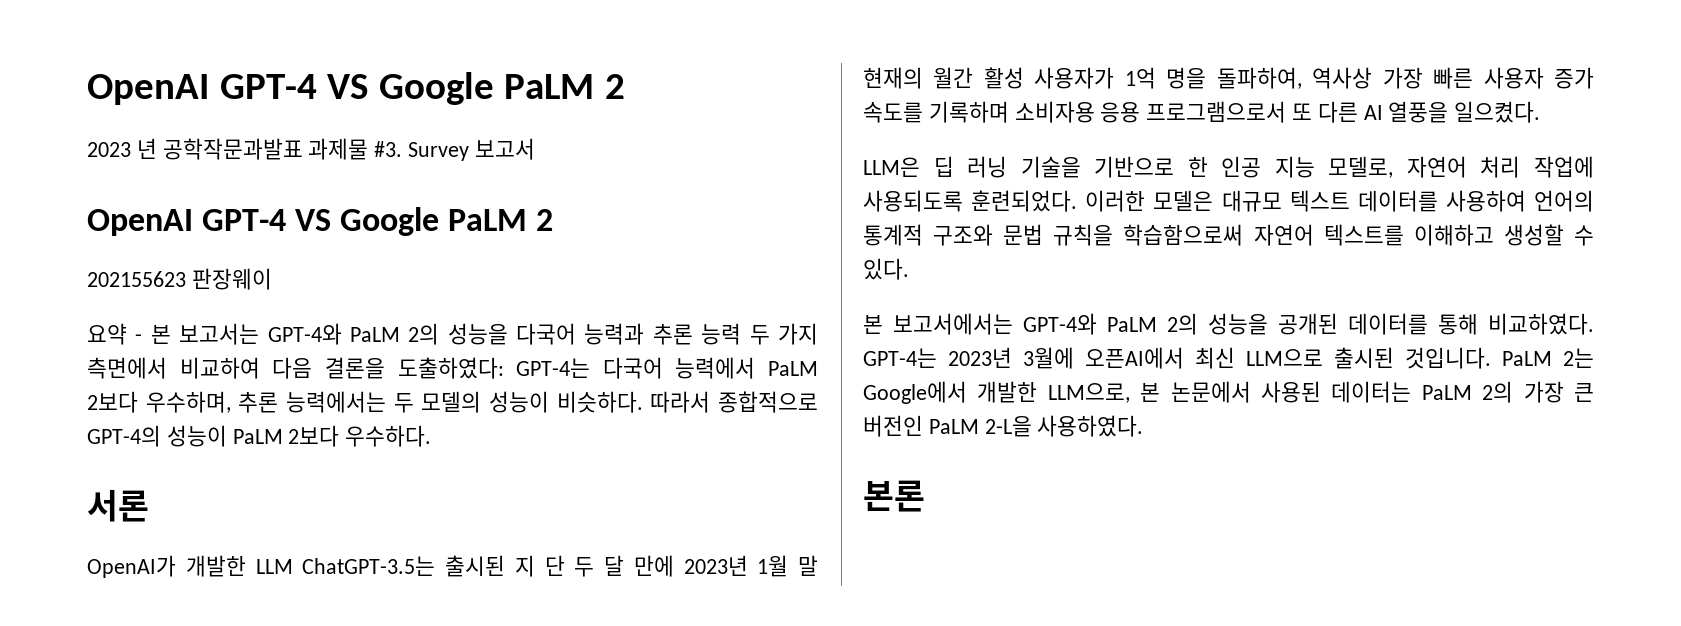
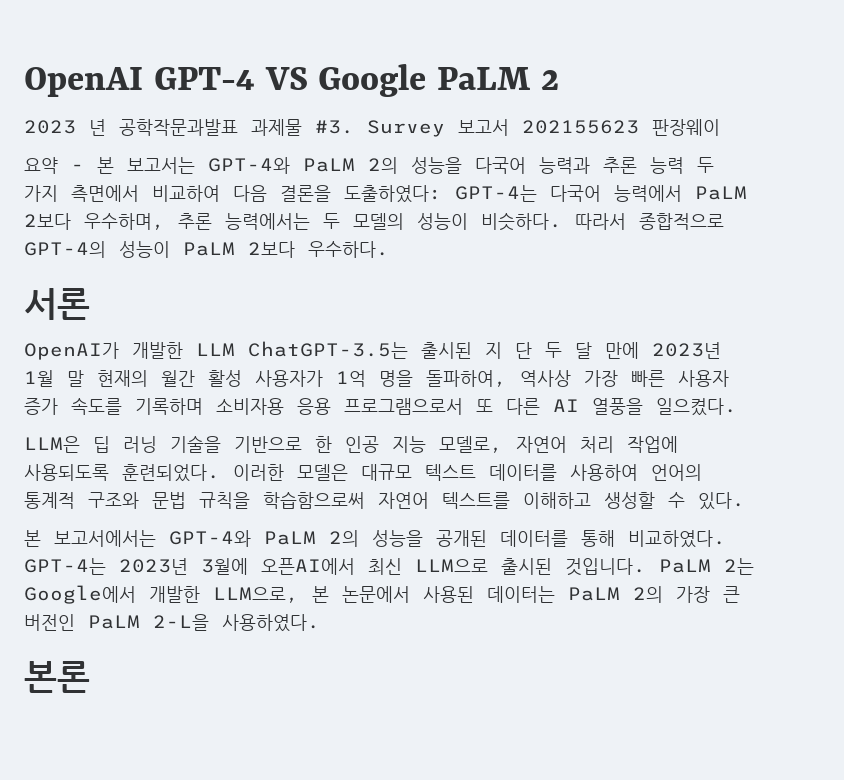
- Survey 보고서
- OpenAI GPT-4 VS Google PaLM 2
- 202155623 판장웨이
+ Survey 보고서 202155623 판장웨이

